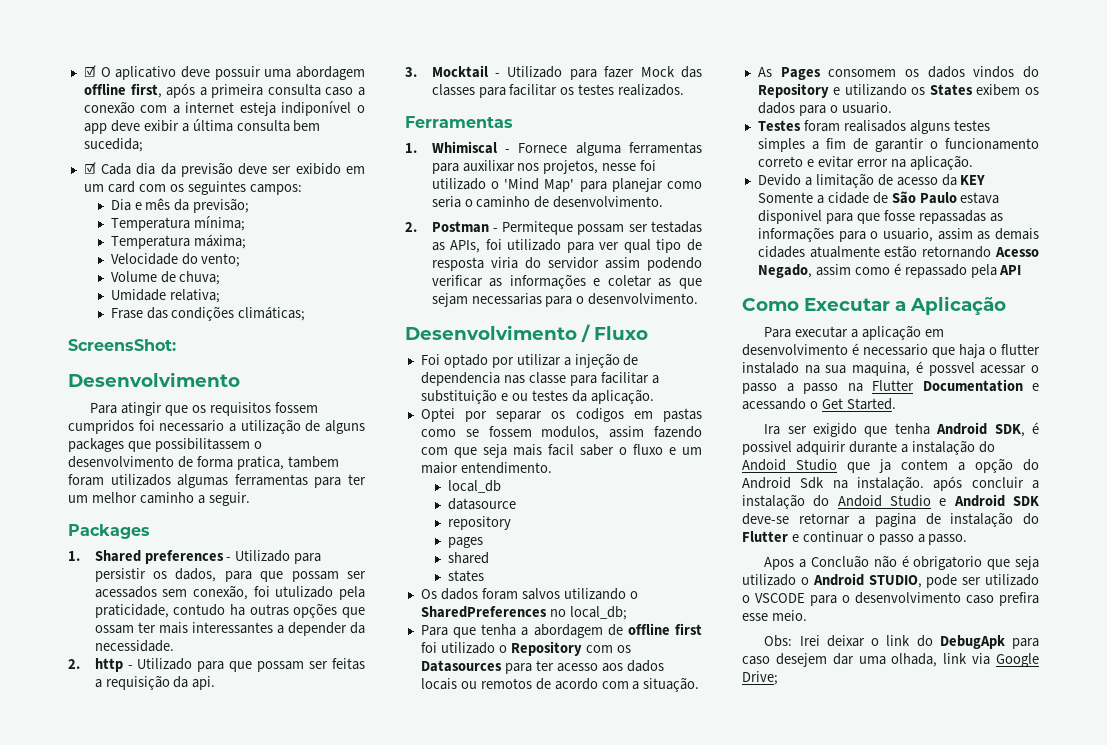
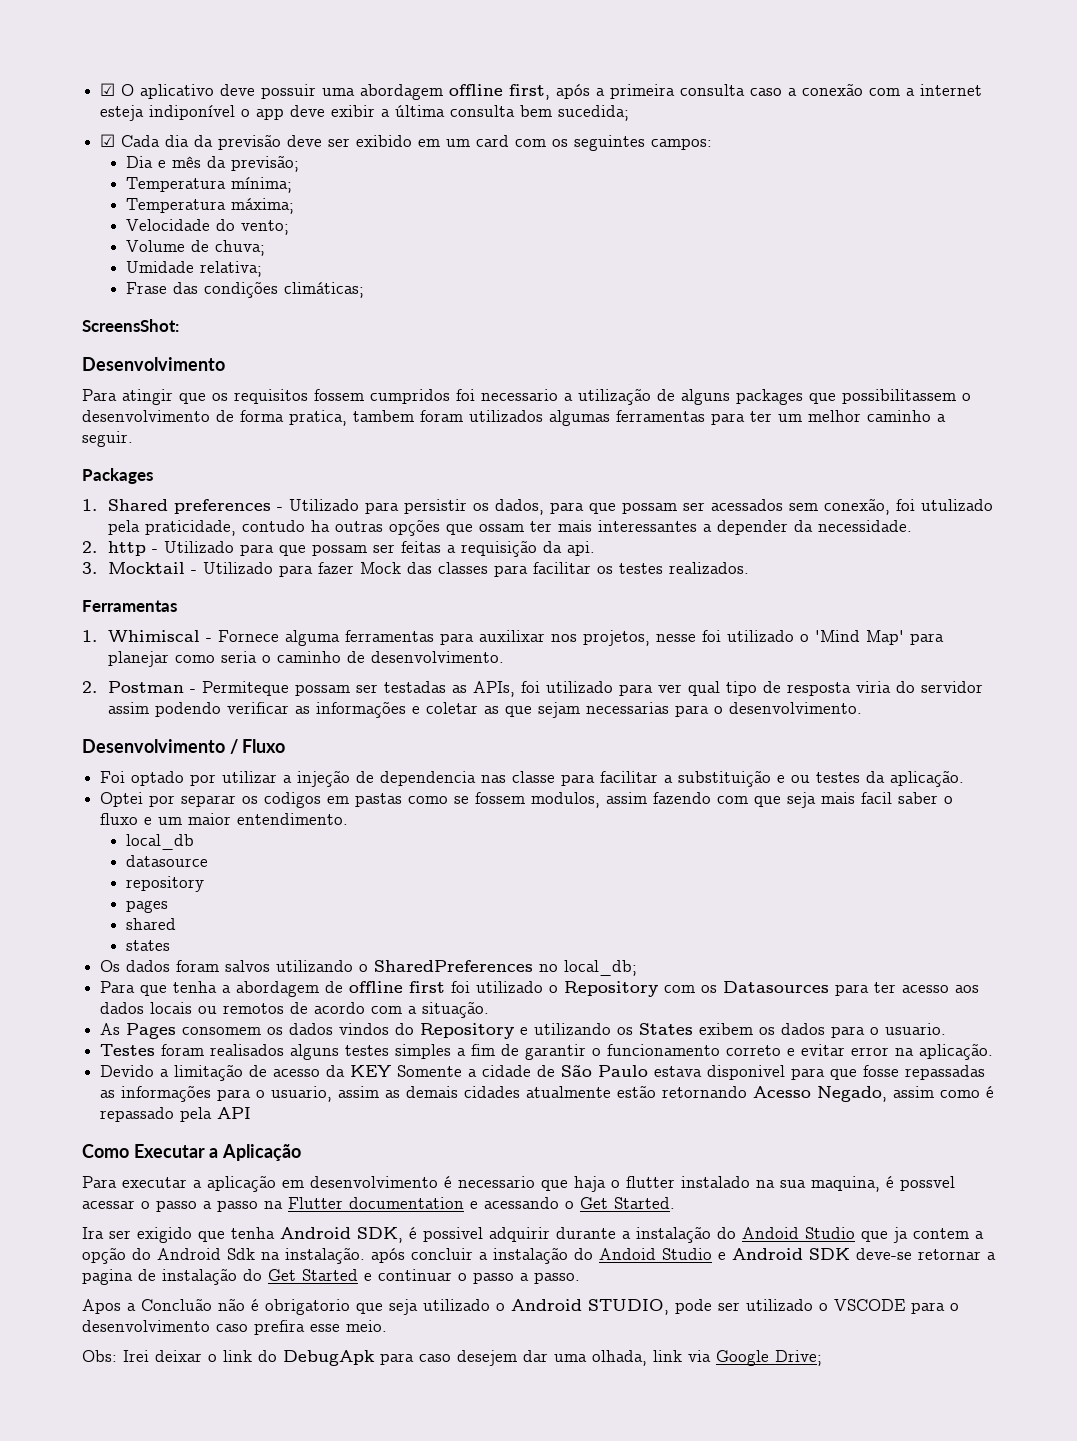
- Para executar a aplicação em desenvolvimento é necessario que haja o flutter instalado na sua maquina, é possvel acessar o passo a passo na Flutter Documentation e acessando o Get Started.
+ Para executar a aplicação em desenvolvimento é necessario que haja o flutter instalado na sua maquina, é possvel acessar o passo a passo na Flutter documentation e acessando o Get Started.
- Ira ser exigido que tenha Android SDK, é possivel adquirir durante a instalação do Andoid Studio que ja contem a opção do Android Sdk na instalação. após concluir a instalação do Andoid Studio e Android SDK deve-se retornar a pagina de instalação do Flutter e continuar o passo a passo.
+ Ira ser exigido que tenha Android SDK, é possivel adquirir durante a instalação do Andoid Studio que ja contem a opção do Android Sdk na instalação. após concluir a instalação do Andoid Studio e Android SDK deve-se retornar a pagina de instalação do Get Started e continuar o passo a passo.

